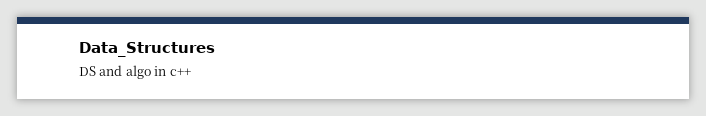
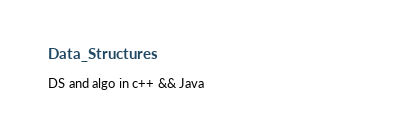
- DS and algo in c++
+ DS and algo in c++ && Java

